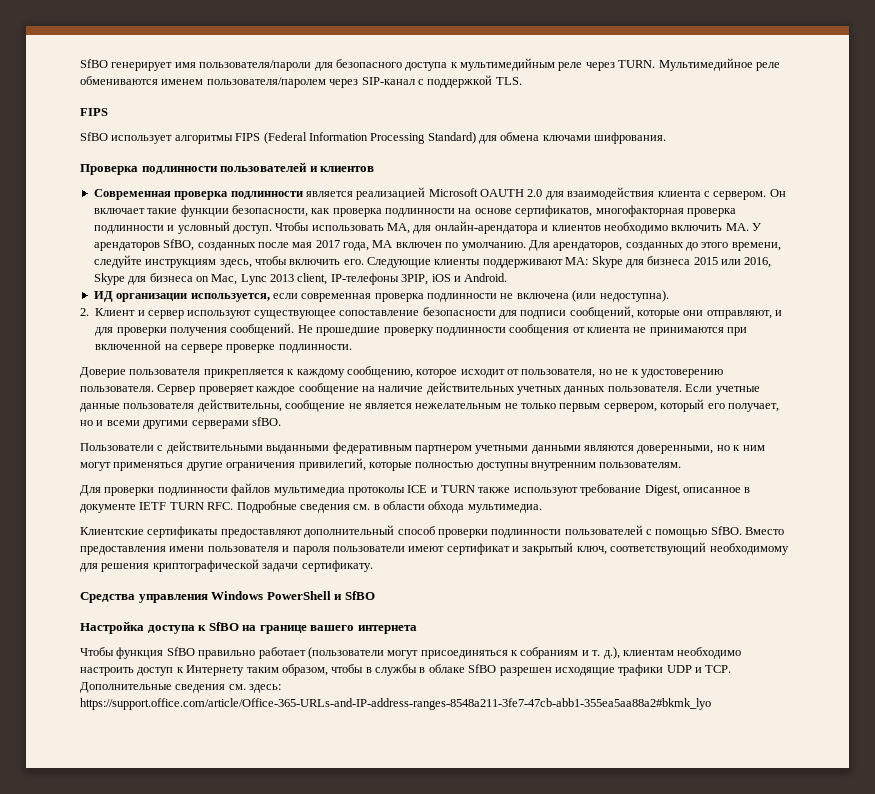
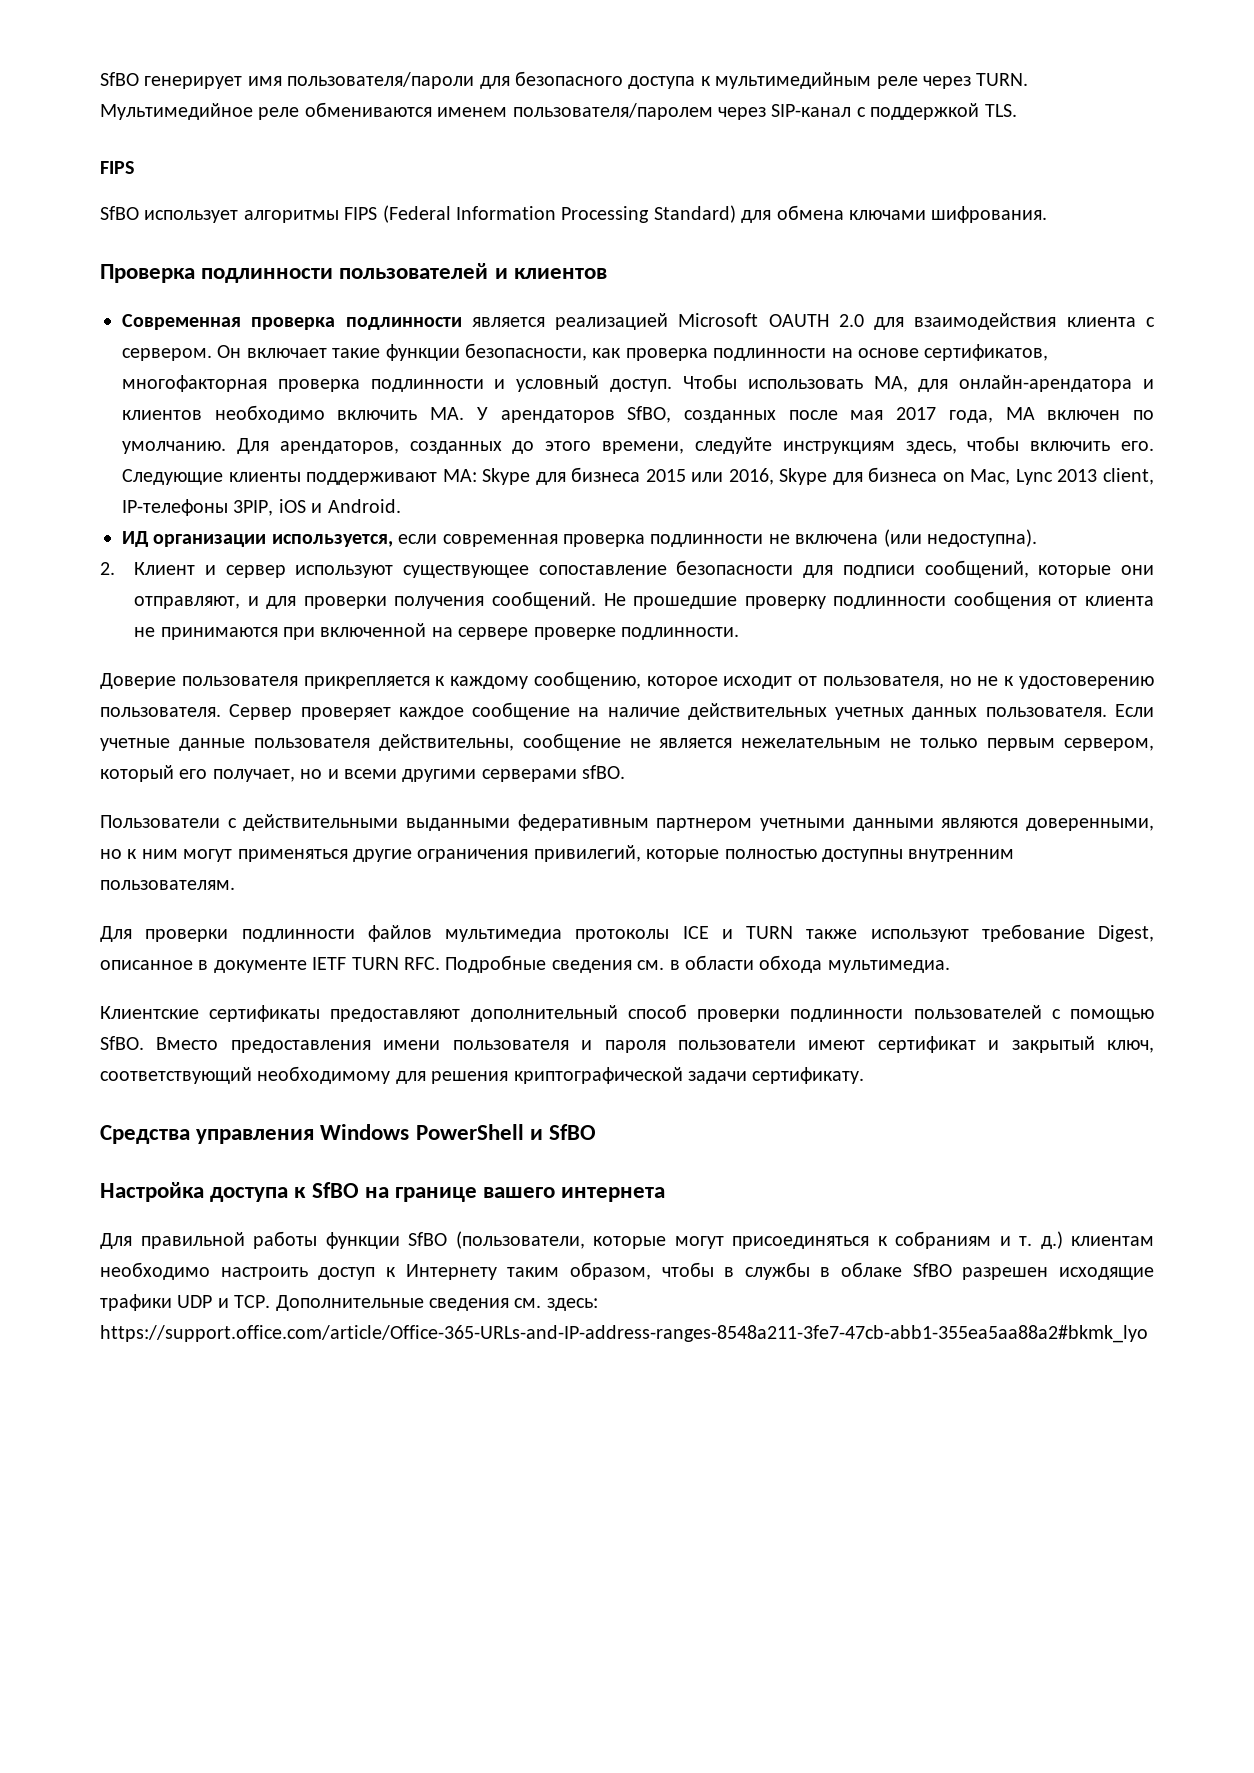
- Чтобы функция SfBO правильно работает (пользователи могут присоединяться к собраниям и т. д.), клиентам необходимо настроить доступ к Интернету таким образом, чтобы в службы в облаке SfBO разрешен исходящие трафики UDP и TCP. Дополнительные сведения см. здесь: https://support.office.com/article/Office-365-URLs-and-IP-address-ranges-8548a211-3fe7-47cb-abb1-355ea5aa88a2#bkmk_lyo
+ Для правильной работы функции SfBO (пользователи, которые могут присоединяться к собраниям и т. д.) клиентам необходимо настроить доступ к Интернету таким образом, чтобы в службы в облаке SfBO разрешен исходящие трафики UDP и TCP. Дополнительные сведения см. здесь: https://support.office.com/article/Office-365-URLs-and-IP-address-ranges-8548a211-3fe7-47cb-abb1-355ea5aa88a2#bkmk_lyo

